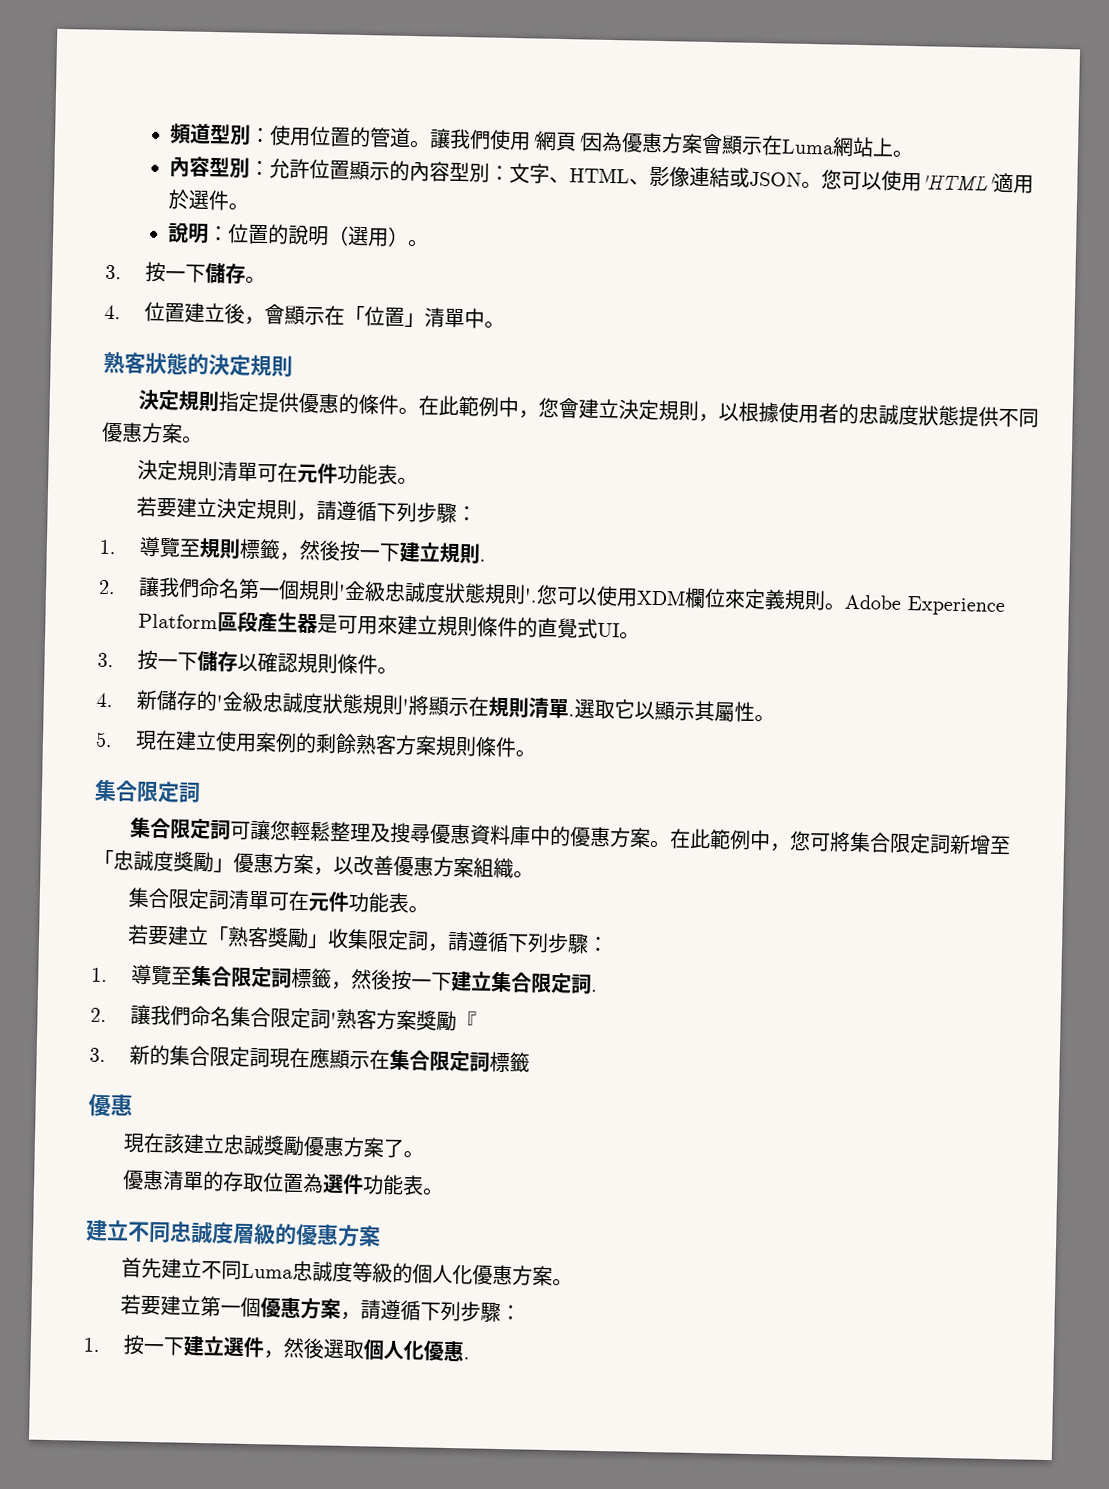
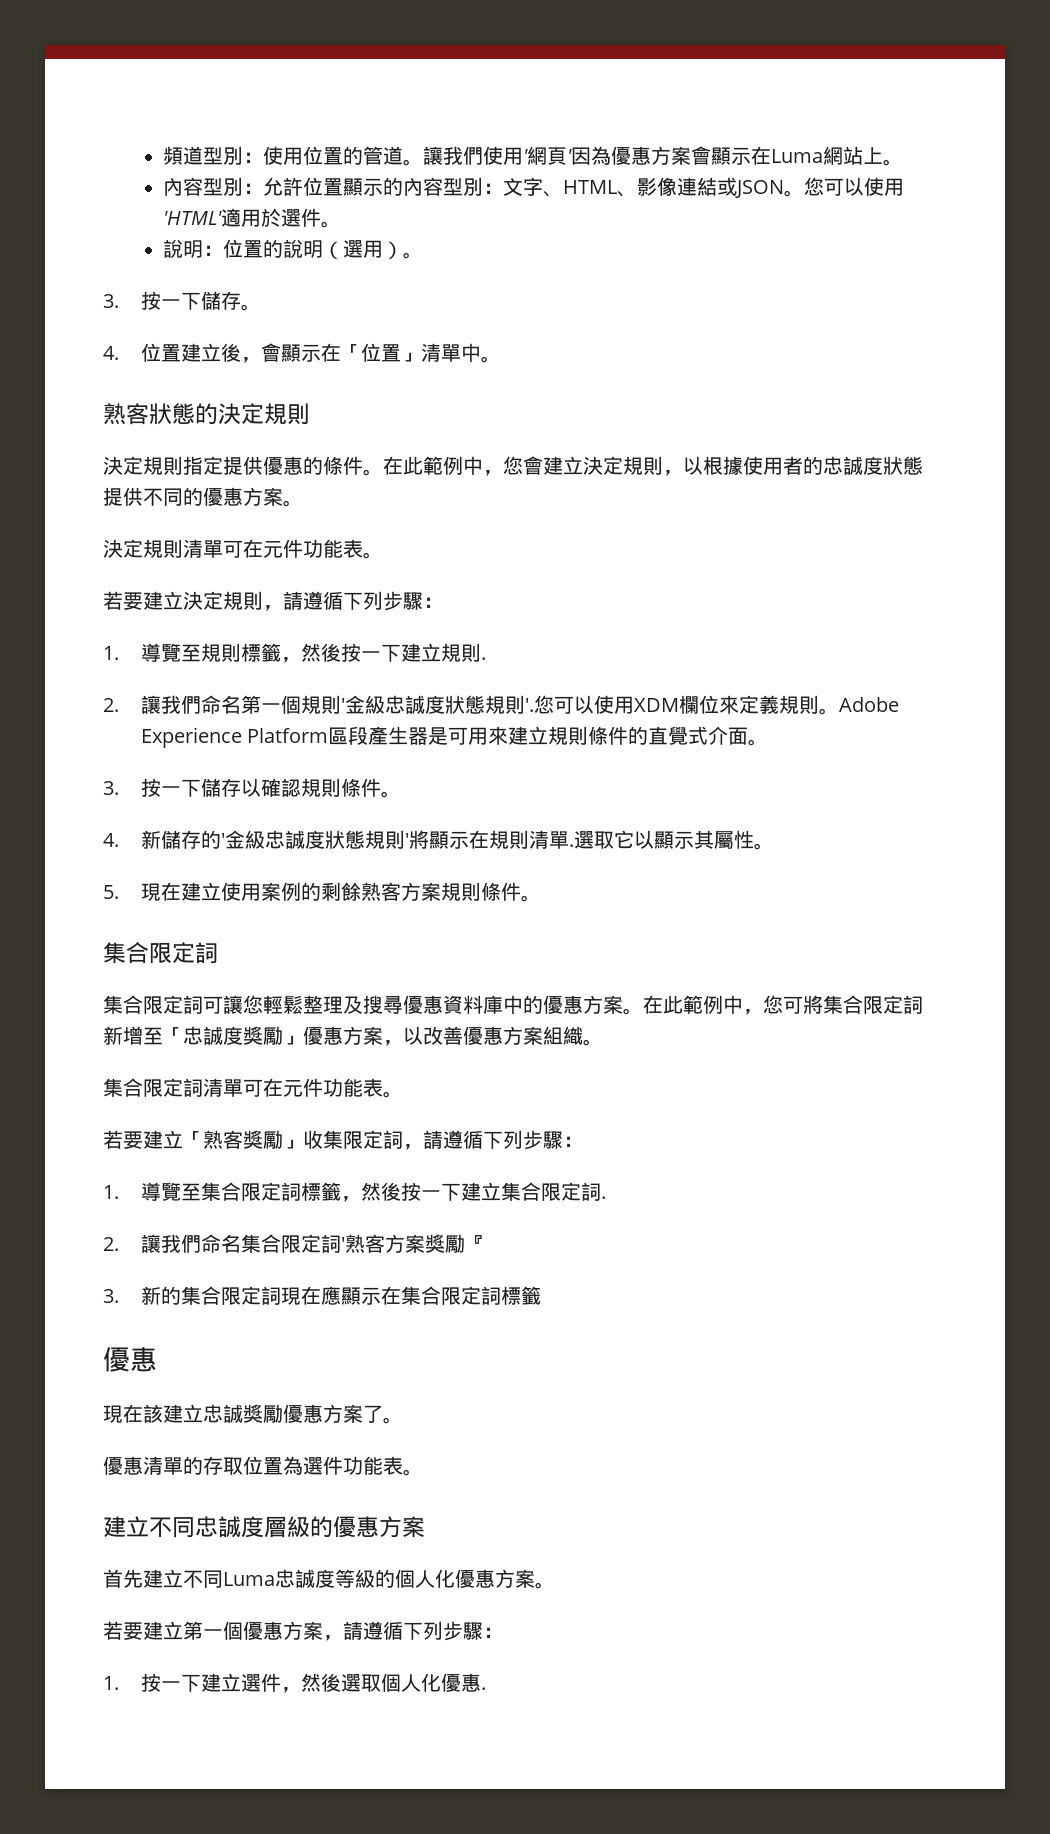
- 在此範例中，您會建立決定規則，以根據使用者的忠誠度狀態提供不同優惠方案。
+ 在此範例中，您會建立決定規則，以根據使用者的忠誠度狀態提供不同的優惠方案。
- Adobe Experience Platform區段產生器是可用來建立規則條件的直覺式UI。
+ Adobe Experience Platform區段產生器是可用來建立規則條件的直覺式介面。

